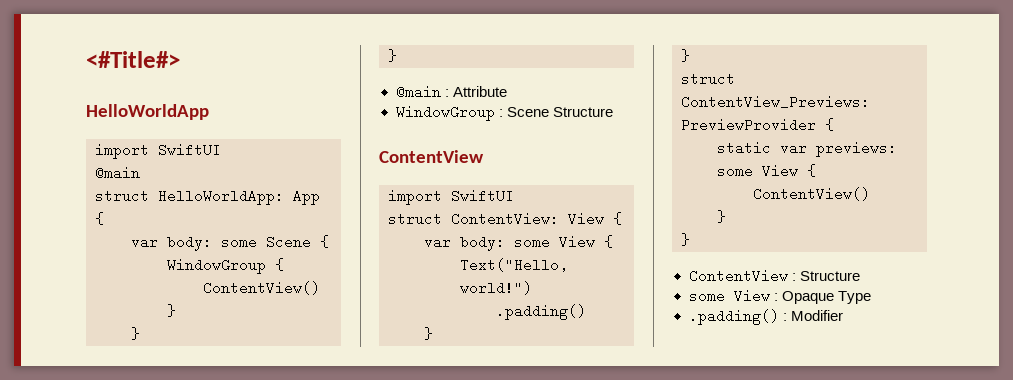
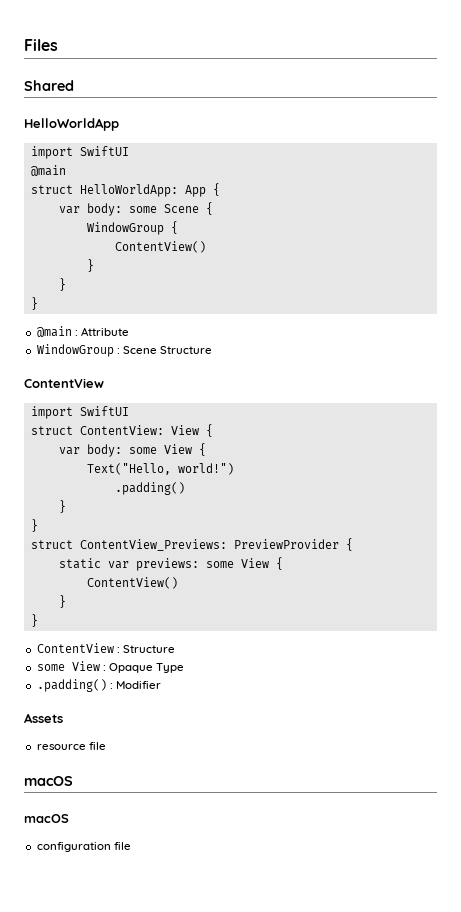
- <#Title#>
+ Files
+ Shared
+ Assets
+ resource file
+ macOS
+ macOS
+ configuration file

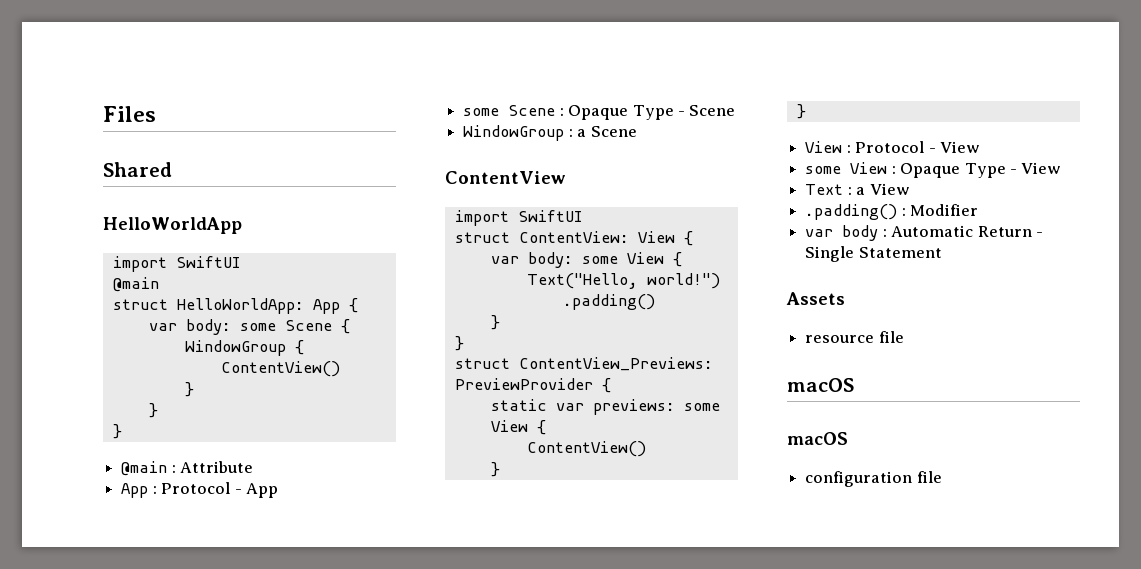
+ App : Protocol - App
+ some Scene : Opaque Type - Scene
- WindowGroup : Scene Structure
+ WindowGroup : a Scene
- ContentView : Structure
+ View : Protocol - View
- some View : Opaque Type
+ some View : Opaque Type - View
+ Text : a View
  .padding() : Modifier
+ var body : Automatic Return - Single Statement

